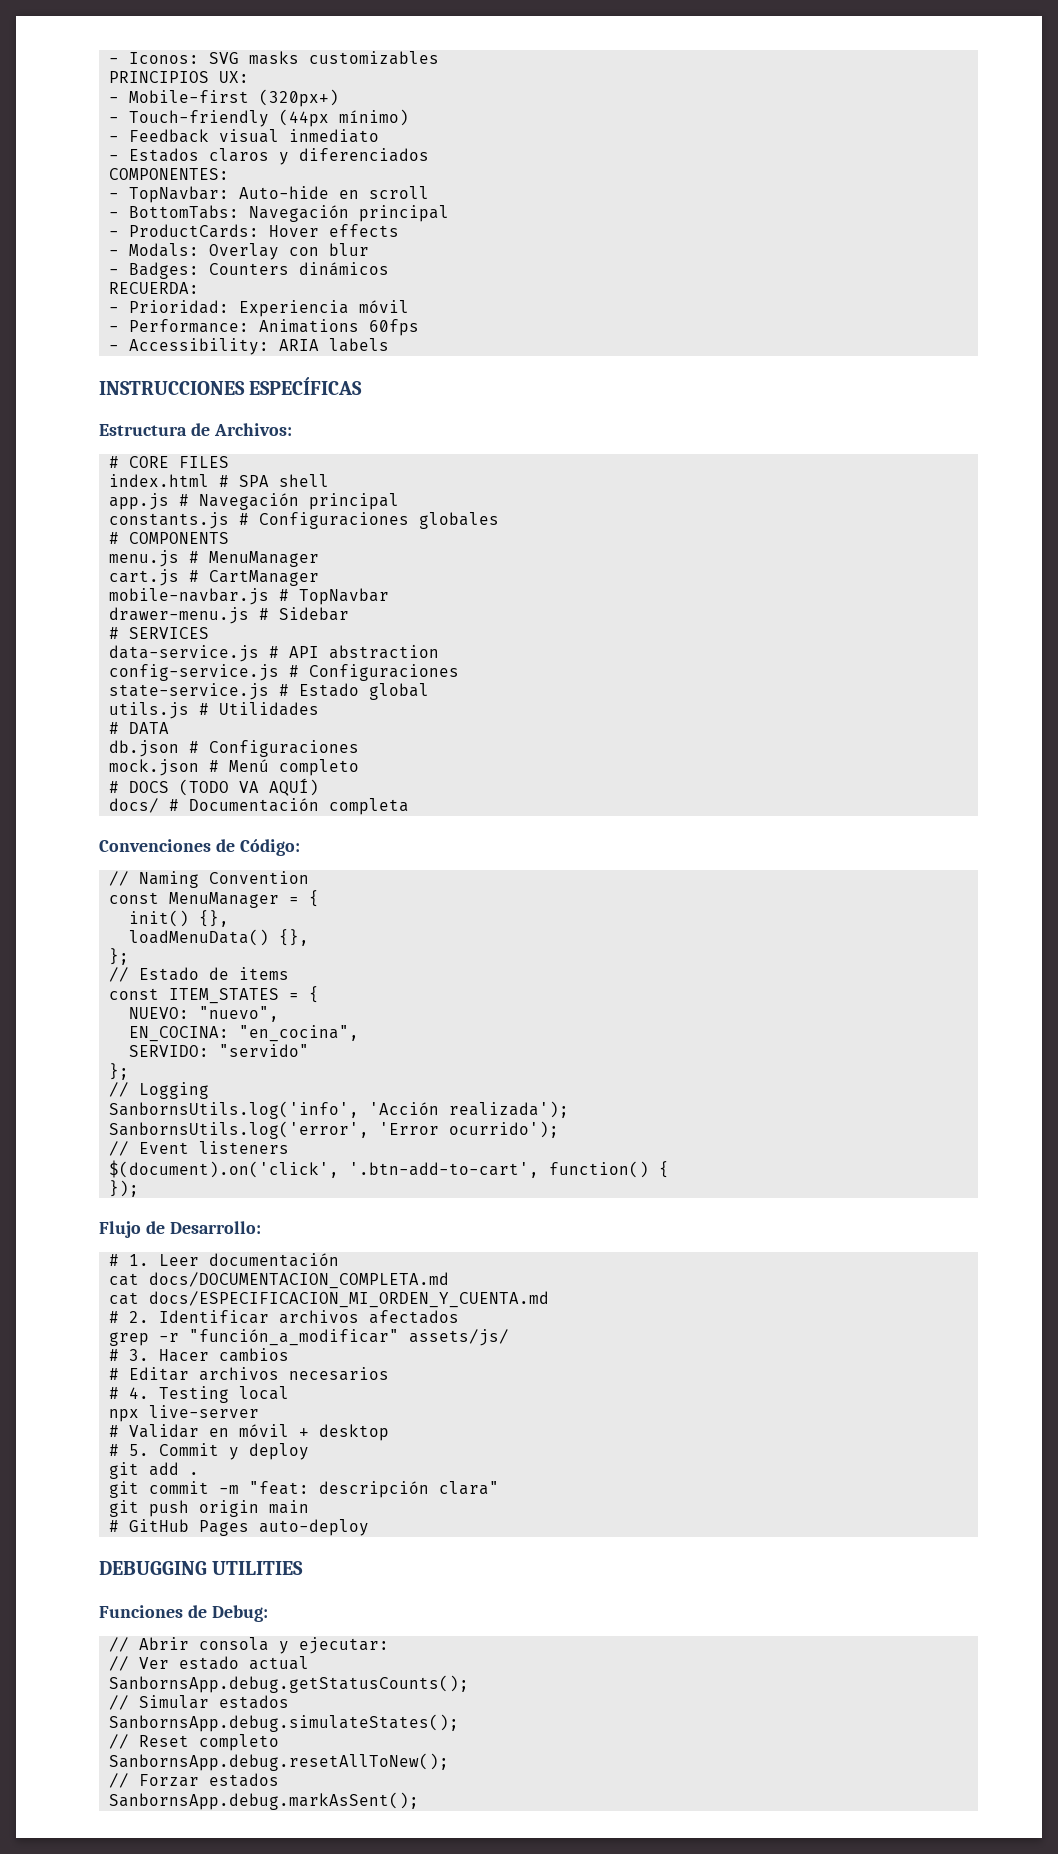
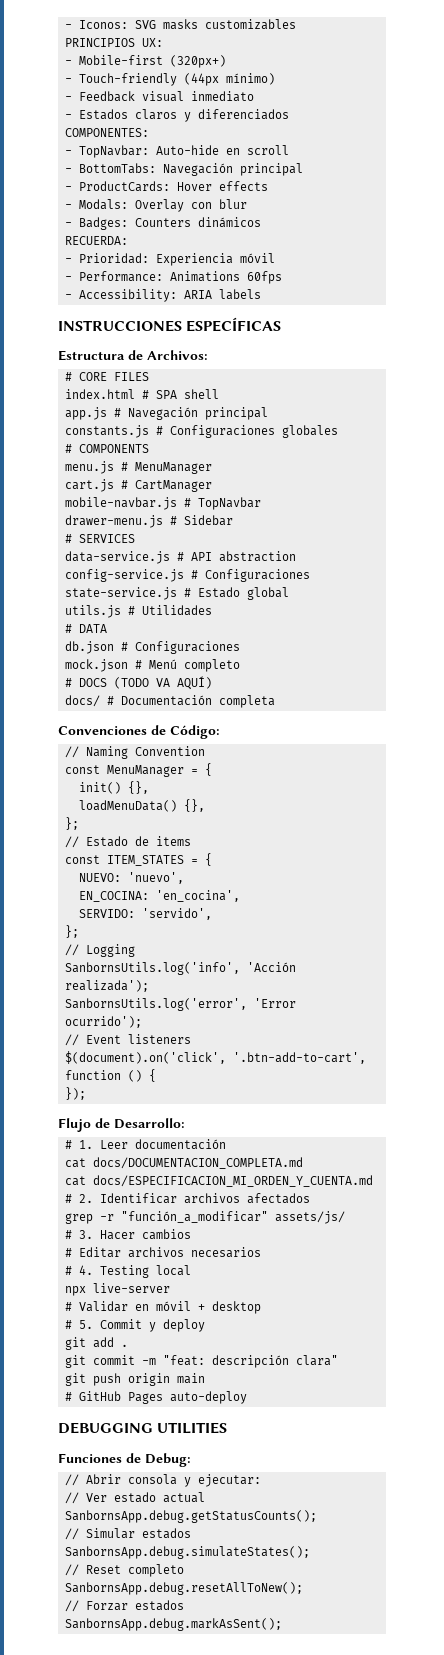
- NUEVO: "nuevo",
+ NUEVO: 'nuevo',
- EN_COCINA: "en_cocina",
+ EN_COCINA: 'en_cocina',
- SERVIDO: "servido"
+ SERVIDO: 'servido',
- $(document).on('click', '.btn-add-to-cart', function() {
+ $(document).on('click', '.btn-add-to-cart', function () {

